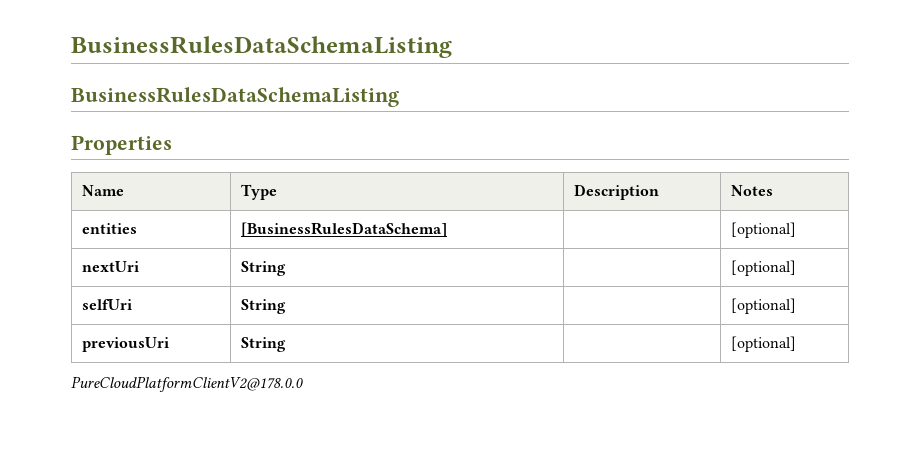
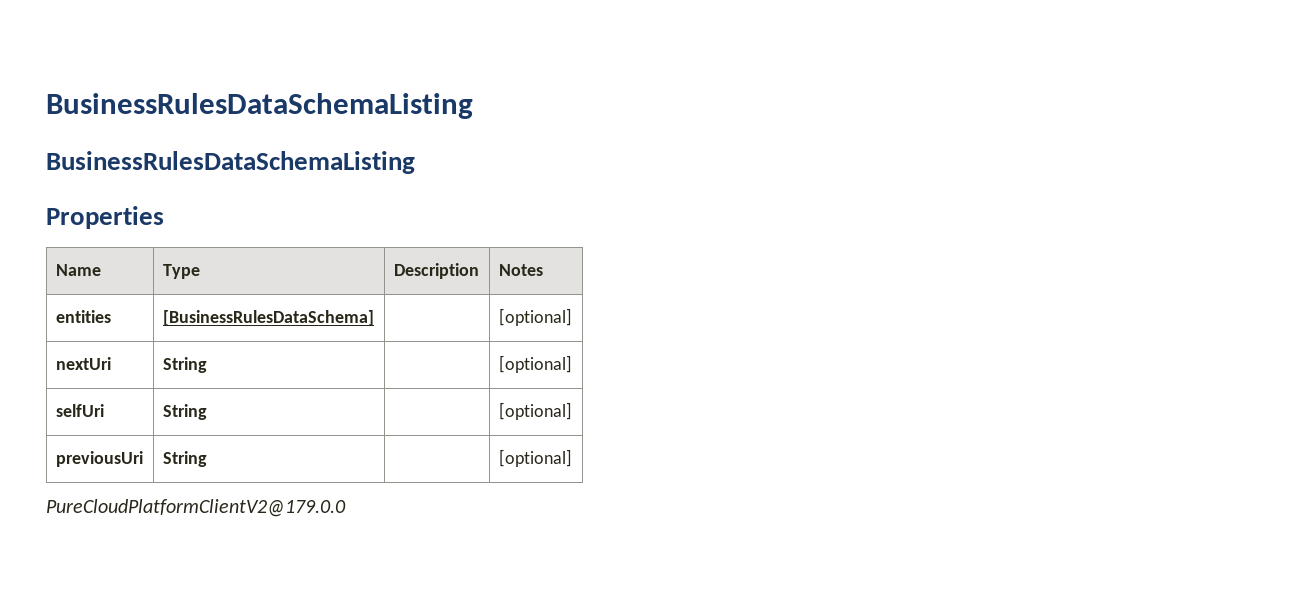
- PureCloudPlatformClientV2@178.0.0
+ PureCloudPlatformClientV2@179.0.0

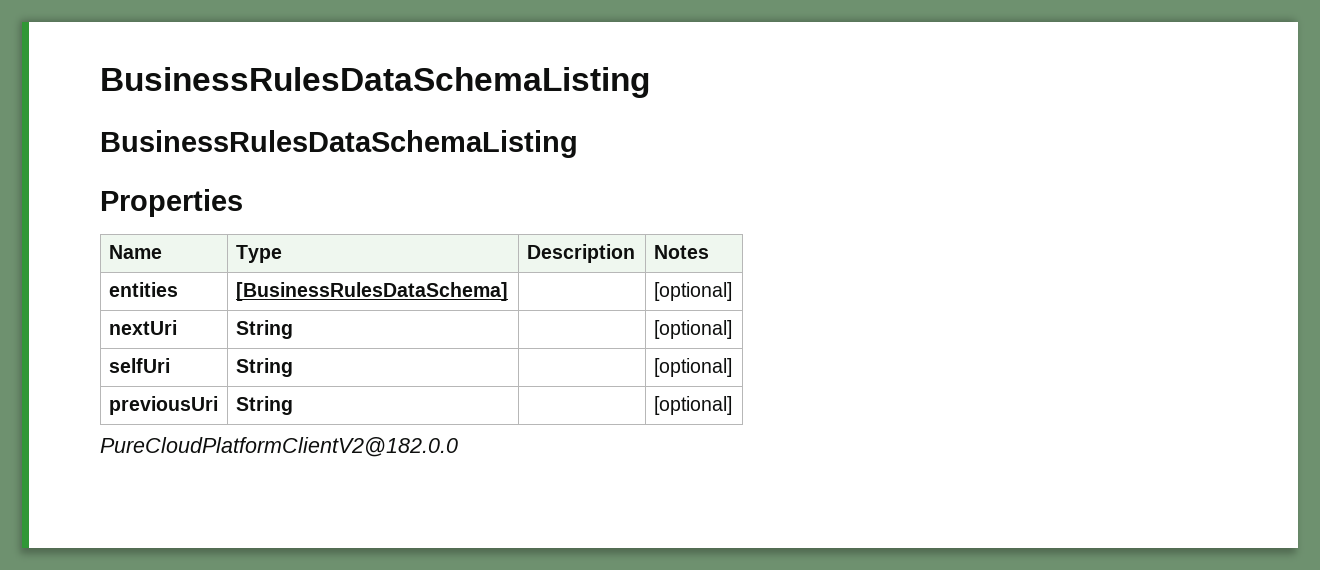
- PureCloudPlatformClientV2@179.0.0
+ PureCloudPlatformClientV2@182.0.0

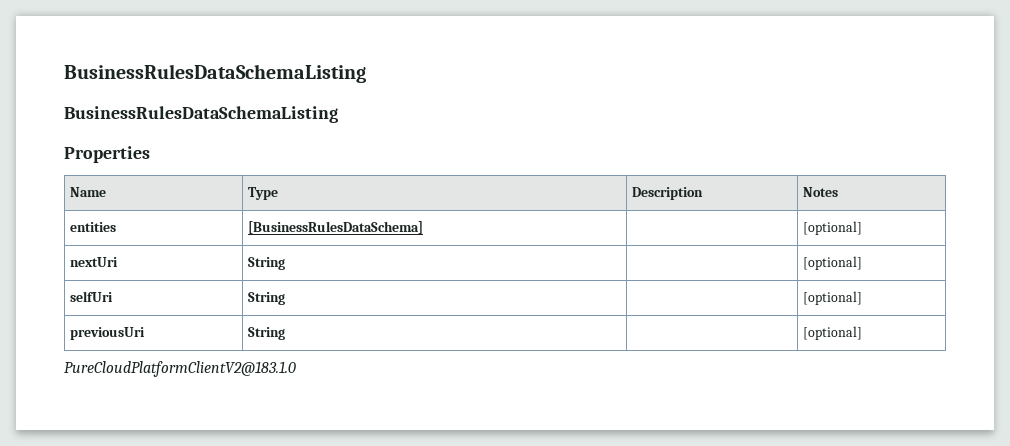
- PureCloudPlatformClientV2@182.0.0
+ PureCloudPlatformClientV2@183.1.0

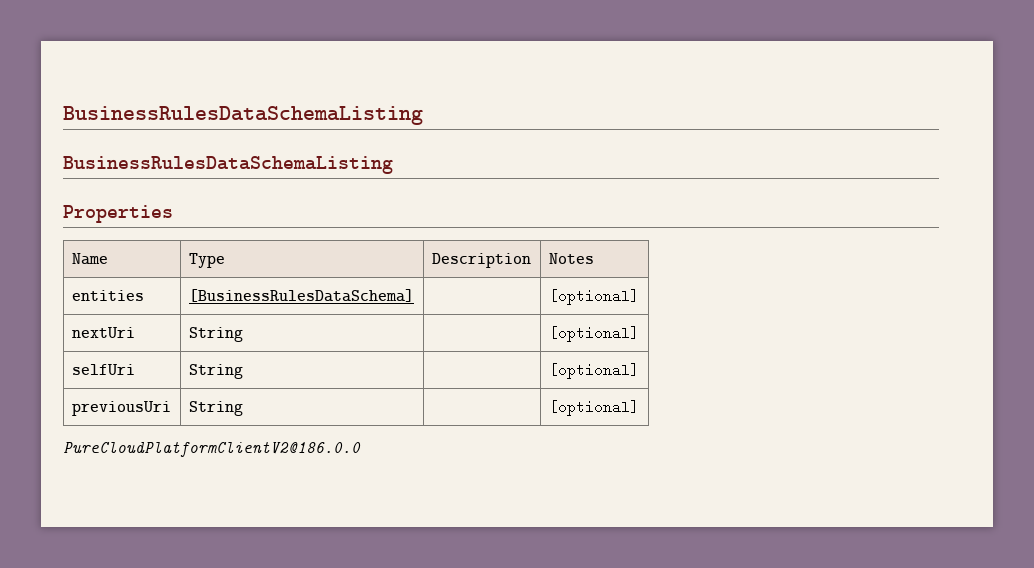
- PureCloudPlatformClientV2@183.1.0
+ PureCloudPlatformClientV2@186.0.0

